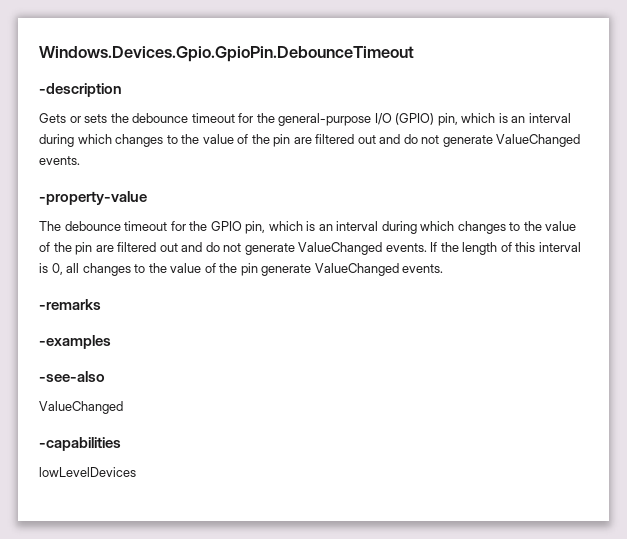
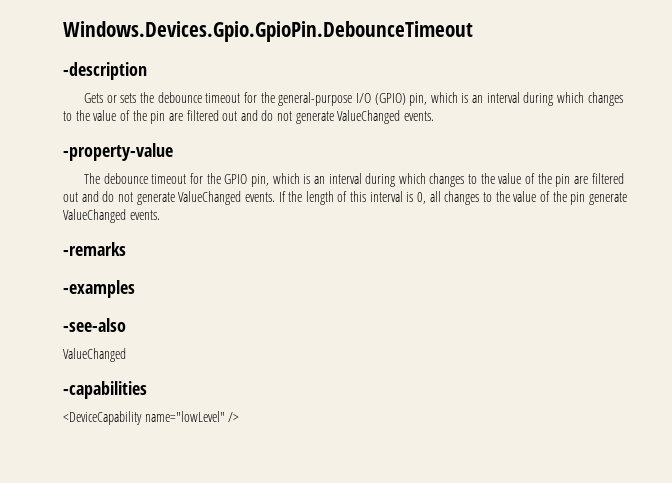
- lowLevelDevices
+ <DeviceCapability name="lowLevel" />

